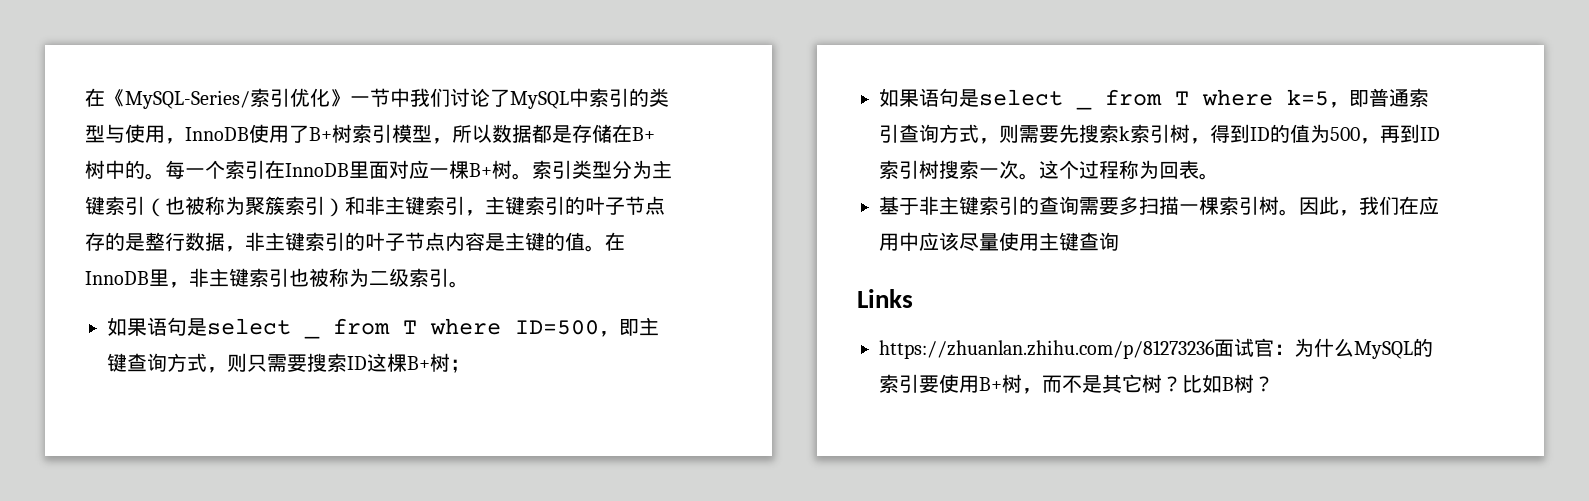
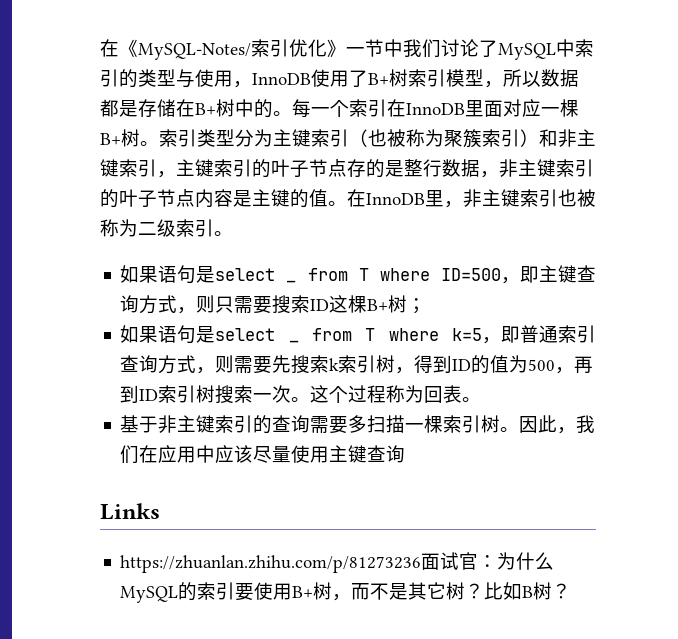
- 在《MySQL-Series/索引优化》一节中我们讨论了MySQL中索引的类型与使用，InnoDB使用了B+树索引模型，所以数据都是存储在B+树中的。
+ 在《MySQL-Notes/索引优化》一节中我们讨论了MySQL中索引的类型与使用，InnoDB使用了B+树索引模型，所以数据都是存储在B+树中的。

